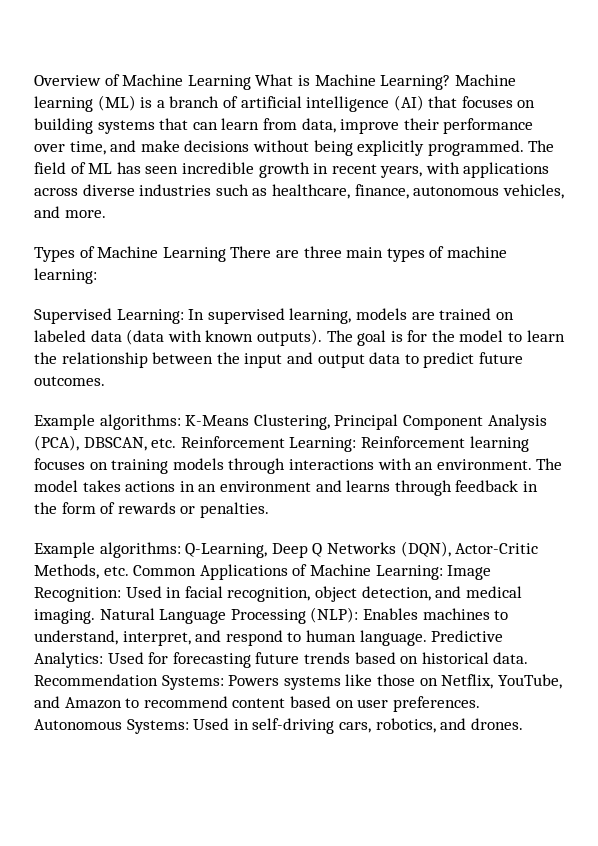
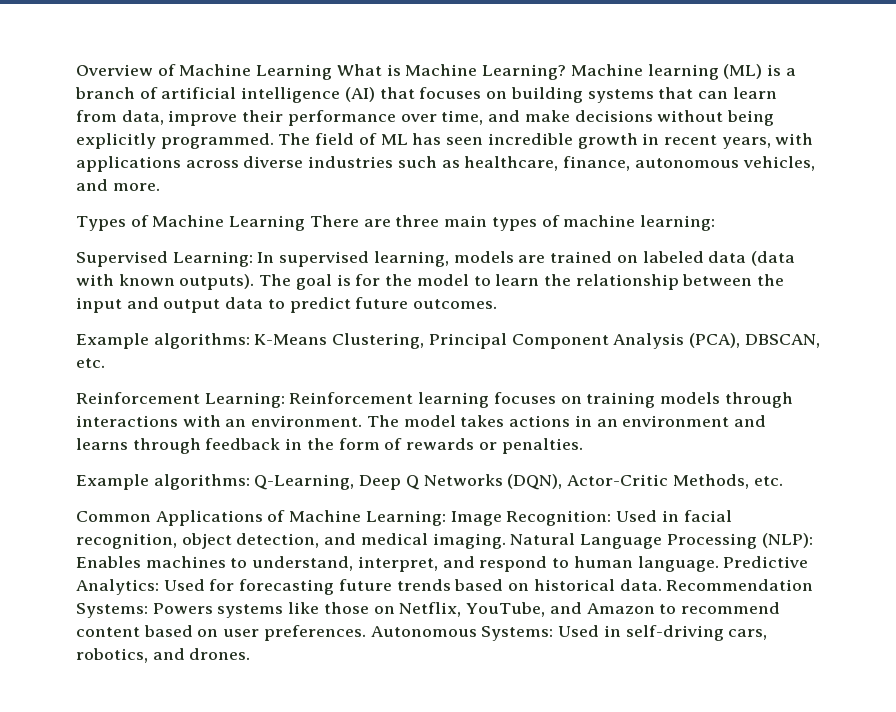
- Example algorithms: K-Means Clustering, Principal Component Analysis (PCA), DBSCAN, etc. Reinforcement Learning: Reinforcement learning focuses on training models through interactions with an environment.
+ Example algorithms: K-Means Clustering, Principal Component Analysis (PCA), DBSCAN, etc.
+ Reinforcement Learning: Reinforcement learning focuses on training models through interactions with an environment.
- Example algorithms: Q-Learning, Deep Q Networks (DQN), Actor-Critic Methods, etc. Common Applications of Machine Learning: Image Recognition: Used in facial recognition, object detection, and medical imaging.
+ Example algorithms: Q-Learning, Deep Q Networks (DQN), Actor-Critic Methods, etc.
+ Common Applications of Machine Learning: Image Recognition: Used in facial recognition, object detection, and medical imaging.

